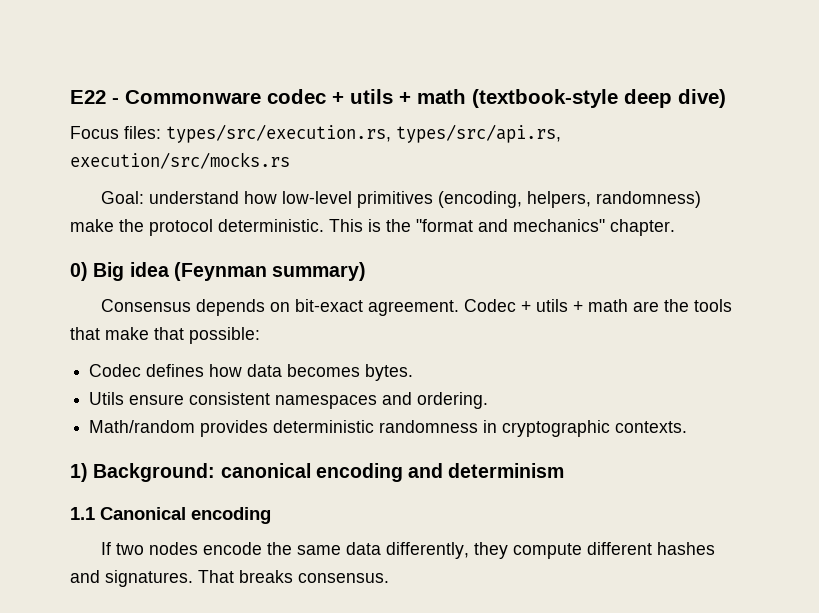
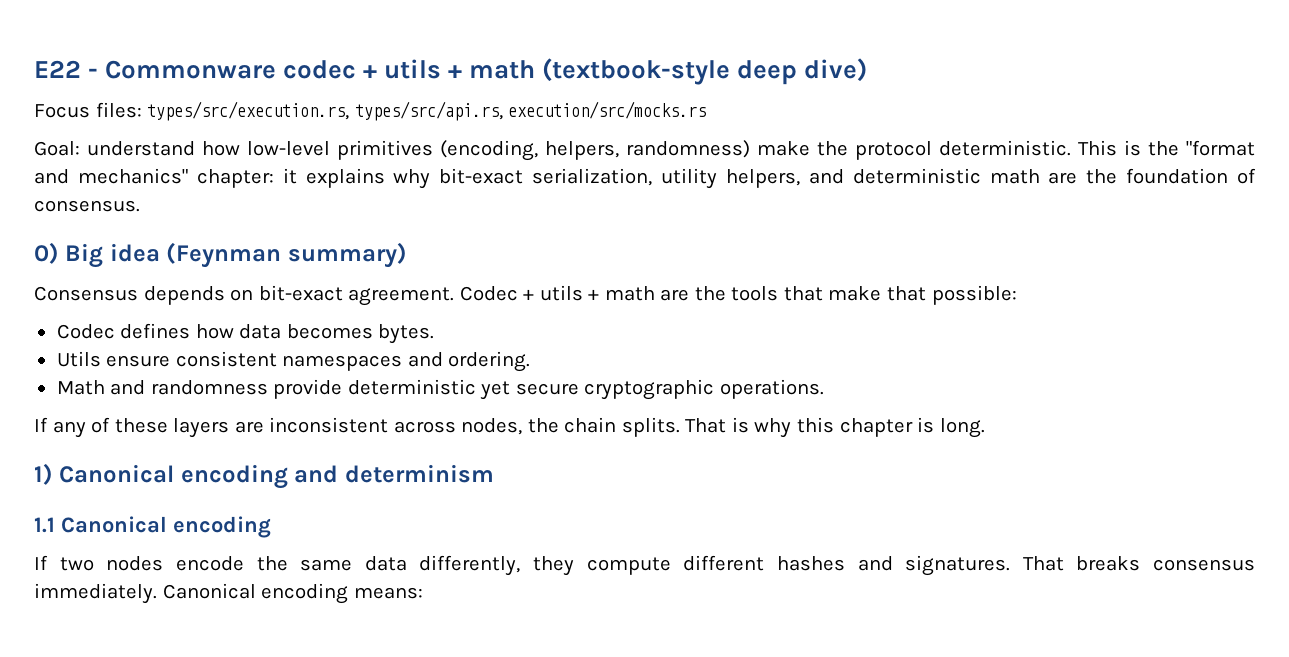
- This is the "format and mechanics" chapter.
+ This is the "format and mechanics" chapter: it explains why bit-exact serialization, utility helpers, and deterministic math are the foundation of consensus.
- Math/random provides deterministic randomness in cryptographic contexts.
+ Math and randomness provide deterministic yet secure cryptographic operations.
+ If any of these layers are inconsistent across nodes, the chain splits. That is why this chapter is long.
- 1) Background: canonical encoding and determinism
+ 1) Canonical encoding and determinism
- That breaks consensus.
+ That breaks consensus immediately. Canonical encoding means:

